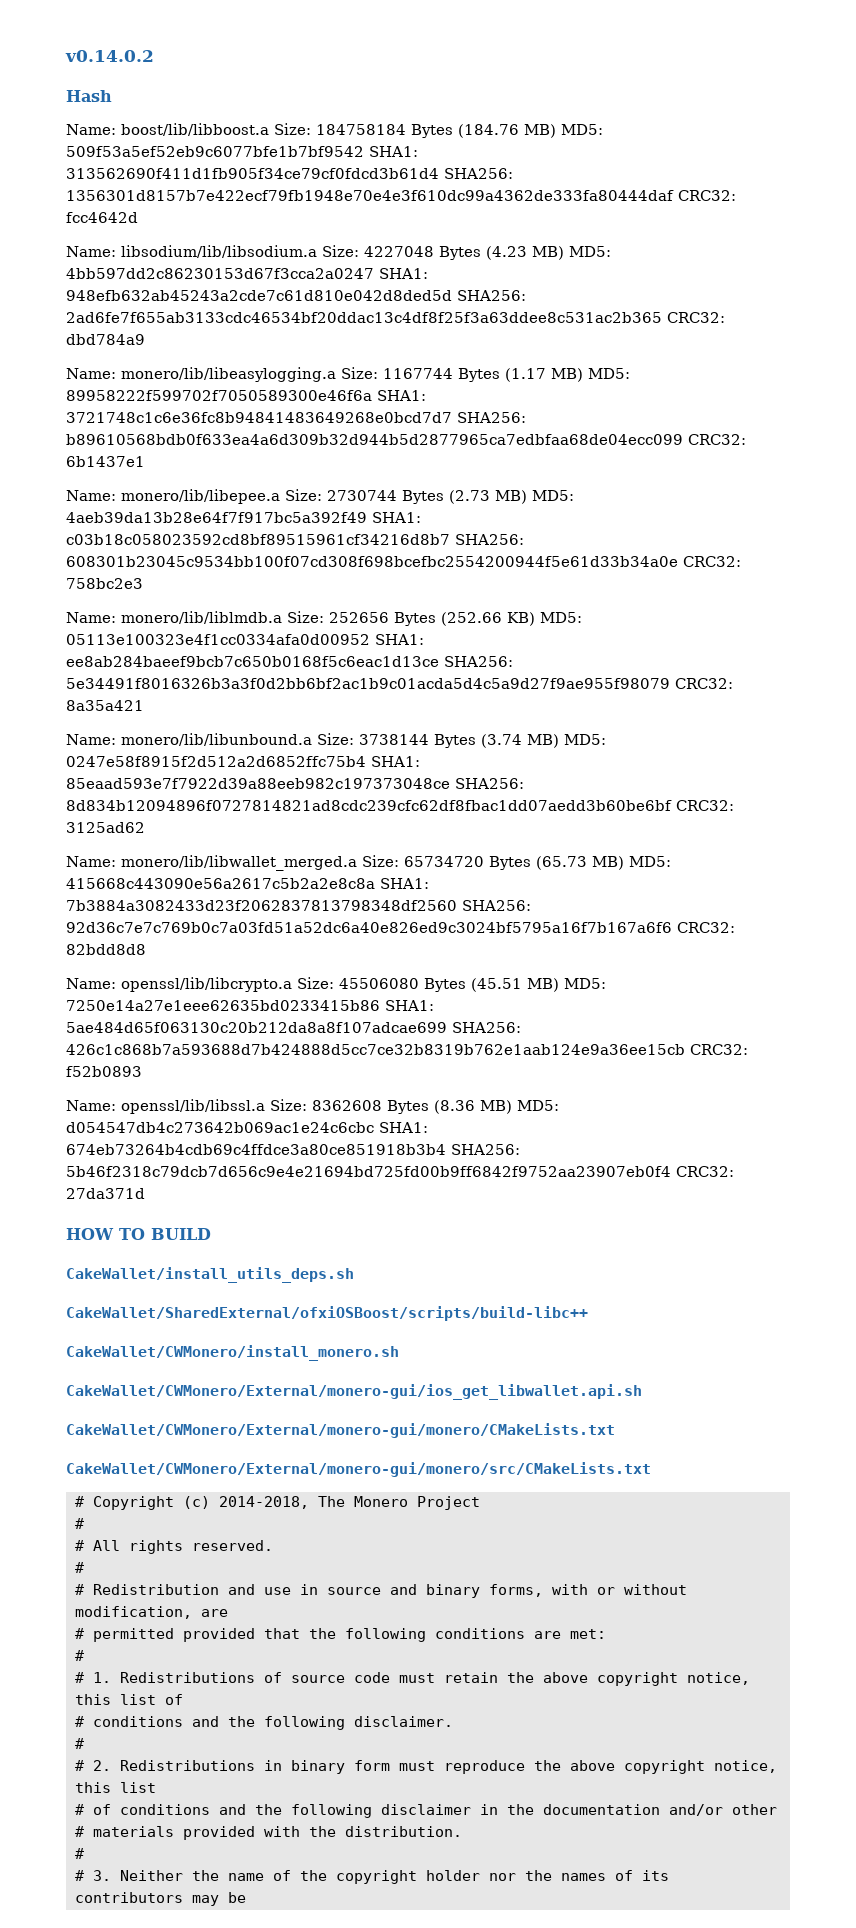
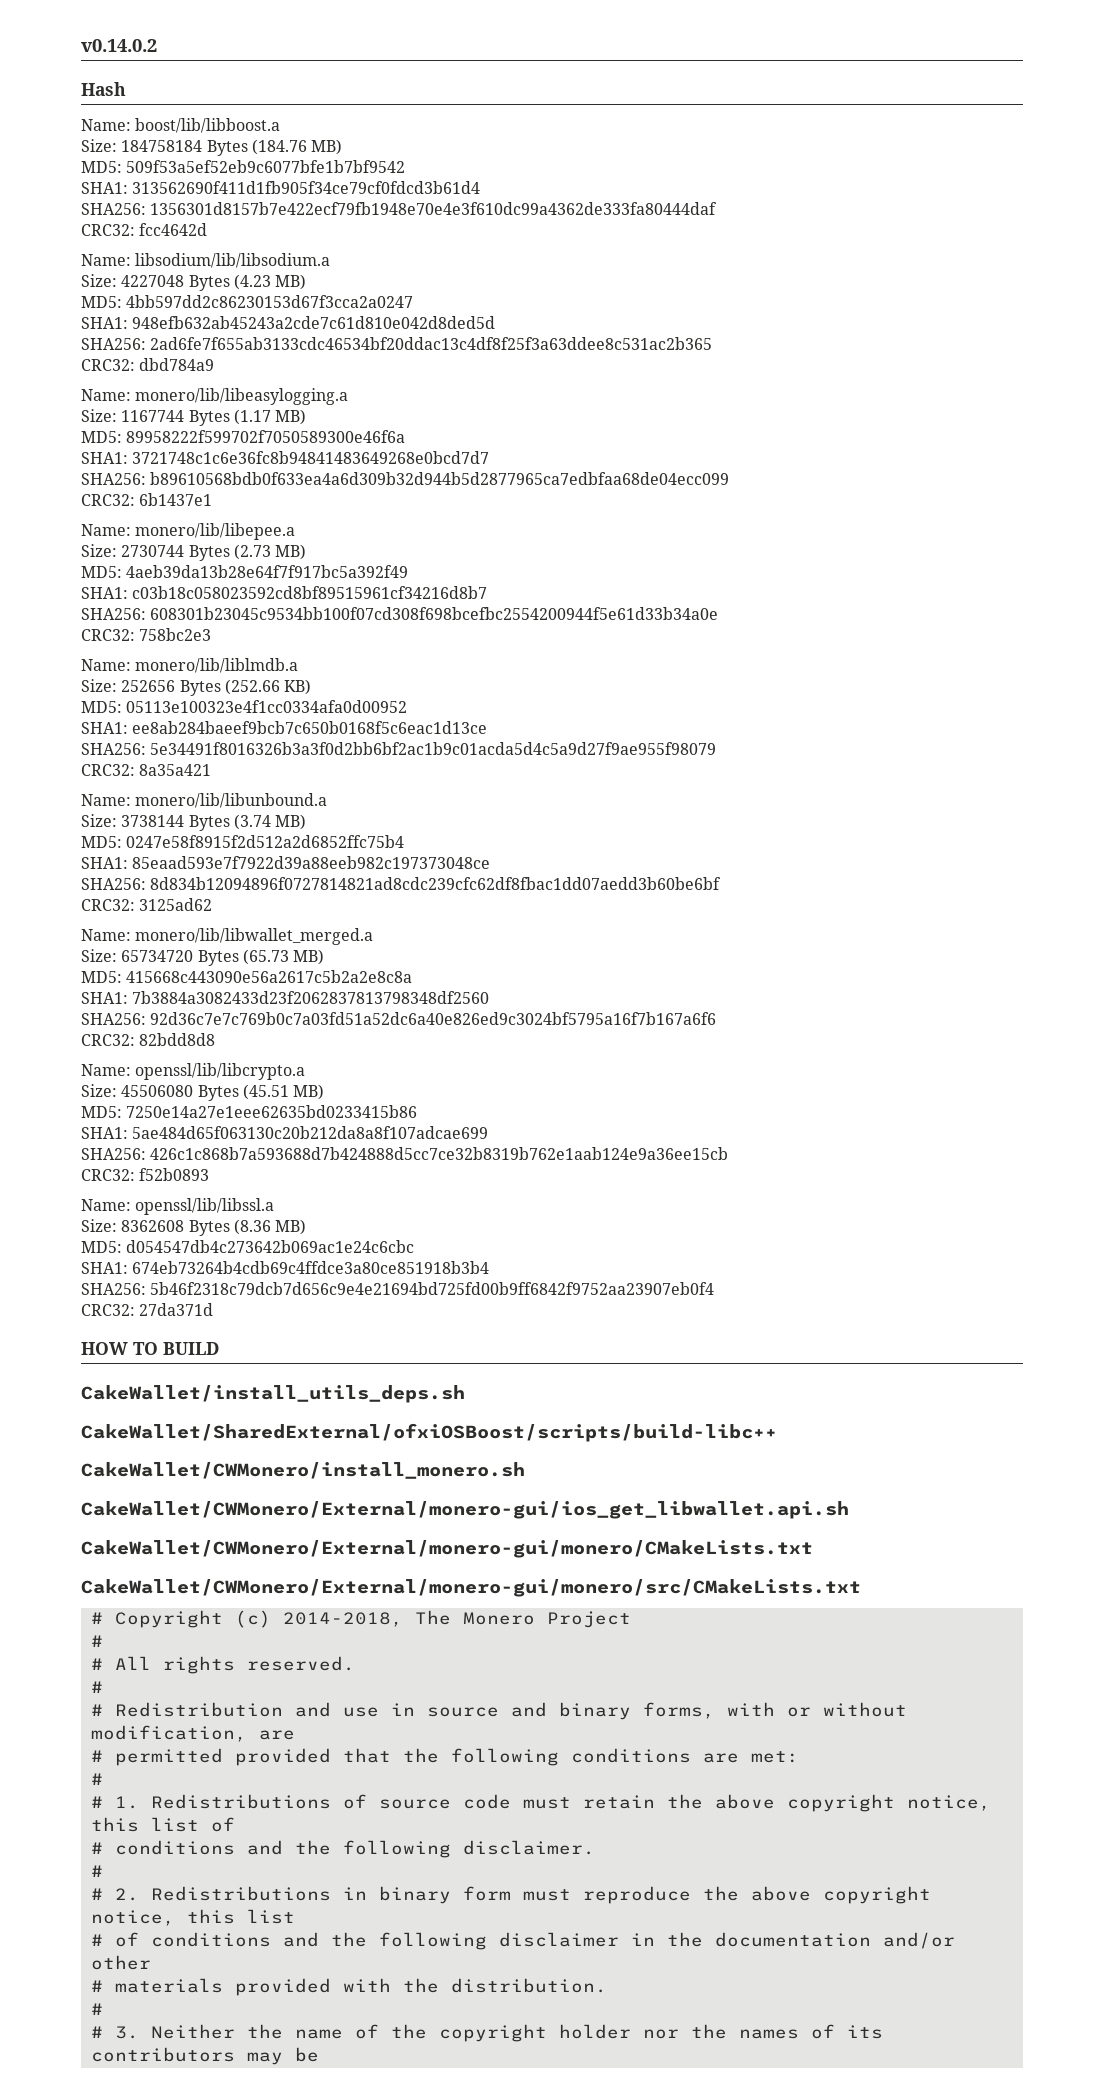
- Name: boost/lib/libboost.a Size: 184758184 Bytes (184.76 MB) MD5: 509f53a5ef52eb9c6077bfe1b7bf9542 SHA1: 313562690f411d1fb905f34ce79cf0fdcd3b61d4 SHA256: 1356301d8157b7e422ecf79fb1948e70e4e3f610dc99a4362de333fa80444daf CRC32: fcc4642d
+ Name: boost/lib/libboost.a
+ Size: 184758184 Bytes (184.76 MB)
+ MD5: 509f53a5ef52eb9c6077bfe1b7bf9542
+ SHA1: 313562690f411d1fb905f34ce79cf0fdcd3b61d4
+ SHA256: 1356301d8157b7e422ecf79fb1948e70e4e3f610dc99a4362de333fa80444daf
+ CRC32: fcc4642d
- Name: libsodium/lib/libsodium.a Size: 4227048 Bytes (4.23 MB) MD5: 4bb597dd2c86230153d67f3cca2a0247 SHA1: 948efb632ab45243a2cde7c61d810e042d8ded5d SHA256: 2ad6fe7f655ab3133cdc46534bf20ddac13c4df8f25f3a63ddee8c531ac2b365 CRC32: dbd784a9
+ Name: libsodium/lib/libsodium.a
+ Size: 4227048 Bytes (4.23 MB)
+ MD5: 4bb597dd2c86230153d67f3cca2a0247
+ SHA1: 948efb632ab45243a2cde7c61d810e042d8ded5d
+ SHA256: 2ad6fe7f655ab3133cdc46534bf20ddac13c4df8f25f3a63ddee8c531ac2b365
+ CRC32: dbd784a9
- Name: monero/lib/libeasylogging.a Size: 1167744 Bytes (1.17 MB) MD5: 89958222f599702f7050589300e46f6a SHA1: 3721748c1c6e36fc8b94841483649268e0bcd7d7 SHA256: b89610568bdb0f633ea4a6d309b32d944b5d2877965ca7edbfaa68de04ecc099 CRC32: 6b1437e1
+ Name: monero/lib/libeasylogging.a
+ Size: 1167744 Bytes (1.17 MB)
+ MD5: 89958222f599702f7050589300e46f6a
+ SHA1: 3721748c1c6e36fc8b94841483649268e0bcd7d7
+ SHA256: b89610568bdb0f633ea4a6d309b32d944b5d2877965ca7edbfaa68de04ecc099
+ CRC32: 6b1437e1
- Name: monero/lib/libepee.a Size: 2730744 Bytes (2.73 MB) MD5: 4aeb39da13b28e64f7f917bc5a392f49 SHA1: c03b18c058023592cd8bf89515961cf34216d8b7 SHA256: 608301b23045c9534bb100f07cd308f698bcefbc2554200944f5e61d33b34a0e CRC32: 758bc2e3
+ Name: monero/lib/libepee.a
+ Size: 2730744 Bytes (2.73 MB)
+ MD5: 4aeb39da13b28e64f7f917bc5a392f49
+ SHA1: c03b18c058023592cd8bf89515961cf34216d8b7
+ SHA256: 608301b23045c9534bb100f07cd308f698bcefbc2554200944f5e61d33b34a0e
+ CRC32: 758bc2e3
- Name: monero/lib/liblmdb.a Size: 252656 Bytes (252.66 KB) MD5: 05113e100323e4f1cc0334afa0d00952 SHA1: ee8ab284baeef9bcb7c650b0168f5c6eac1d13ce SHA256: 5e34491f8016326b3a3f0d2bb6bf2ac1b9c01acda5d4c5a9d27f9ae955f98079 CRC32: 8a35a421
+ Name: monero/lib/liblmdb.a
+ Size: 252656 Bytes (252.66 KB)
+ MD5: 05113e100323e4f1cc0334afa0d00952
+ SHA1: ee8ab284baeef9bcb7c650b0168f5c6eac1d13ce
+ SHA256: 5e34491f8016326b3a3f0d2bb6bf2ac1b9c01acda5d4c5a9d27f9ae955f98079
+ CRC32: 8a35a421
- Name: monero/lib/libunbound.a Size: 3738144 Bytes (3.74 MB) MD5: 0247e58f8915f2d512a2d6852ffc75b4 SHA1: 85eaad593e7f7922d39a88eeb982c197373048ce SHA256: 8d834b12094896f0727814821ad8cdc239cfc62df8fbac1dd07aedd3b60be6bf CRC32: 3125ad62
+ Name: monero/lib/libunbound.a
+ Size: 3738144 Bytes (3.74 MB)
+ MD5: 0247e58f8915f2d512a2d6852ffc75b4
+ SHA1: 85eaad593e7f7922d39a88eeb982c197373048ce
+ SHA256: 8d834b12094896f0727814821ad8cdc239cfc62df8fbac1dd07aedd3b60be6bf
+ CRC32: 3125ad62
- Name: monero/lib/libwallet_merged.a Size: 65734720 Bytes (65.73 MB) MD5: 415668c443090e56a2617c5b2a2e8c8a SHA1: 7b3884a3082433d23f2062837813798348df2560 SHA256: 92d36c7e7c769b0c7a03fd51a52dc6a40e826ed9c3024bf5795a16f7b167a6f6 CRC32: 82bdd8d8
+ Name: monero/lib/libwallet_merged.a
+ Size: 65734720 Bytes (65.73 MB)
+ MD5: 415668c443090e56a2617c5b2a2e8c8a
+ SHA1: 7b3884a3082433d23f2062837813798348df2560
+ SHA256: 92d36c7e7c769b0c7a03fd51a52dc6a40e826ed9c3024bf5795a16f7b167a6f6
+ CRC32: 82bdd8d8
- Name: openssl/lib/libcrypto.a Size: 45506080 Bytes (45.51 MB) MD5: 7250e14a27e1eee62635bd0233415b86 SHA1: 5ae484d65f063130c20b212da8a8f107adcae699 SHA256: 426c1c868b7a593688d7b424888d5cc7ce32b8319b762e1aab124e9a36ee15cb CRC32: f52b0893
+ Name: openssl/lib/libcrypto.a
+ Size: 45506080 Bytes (45.51 MB)
+ MD5: 7250e14a27e1eee62635bd0233415b86
+ SHA1: 5ae484d65f063130c20b212da8a8f107adcae699
+ SHA256: 426c1c868b7a593688d7b424888d5cc7ce32b8319b762e1aab124e9a36ee15cb
+ CRC32: f52b0893
- Name: openssl/lib/libssl.a Size: 8362608 Bytes (8.36 MB) MD5: d054547db4c273642b069ac1e24c6cbc SHA1: 674eb73264b4cdb69c4ffdce3a80ce851918b3b4 SHA256: 5b46f2318c79dcb7d656c9e4e21694bd725fd00b9ff6842f9752aa23907eb0f4 CRC32: 27da371d
+ Name: openssl/lib/libssl.a
+ Size: 8362608 Bytes (8.36 MB)
+ MD5: d054547db4c273642b069ac1e24c6cbc
+ SHA1: 674eb73264b4cdb69c4ffdce3a80ce851918b3b4
+ SHA256: 5b46f2318c79dcb7d656c9e4e21694bd725fd00b9ff6842f9752aa23907eb0f4
+ CRC32: 27da371d

